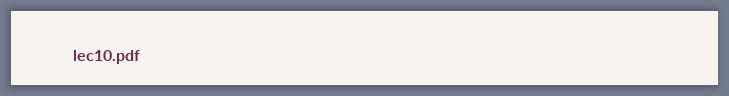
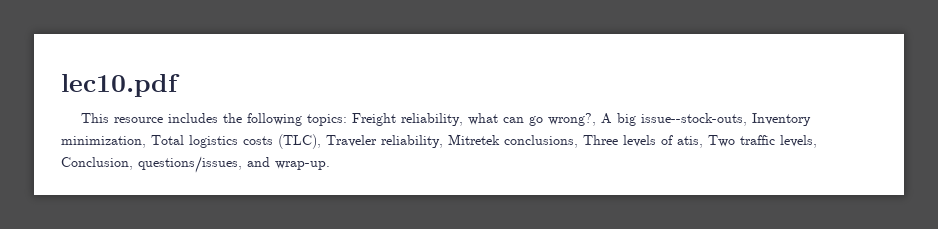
+ This resource includes the following topics: Freight reliability, what can go wrong?, A big issue--stock-outs, Inventory minimization, Total logistics costs (TLC), Traveler reliability, Mitretek conclusions, Three levels of atis, Two traffic levels, Conclusion, questions/issues, and wrap-up.

